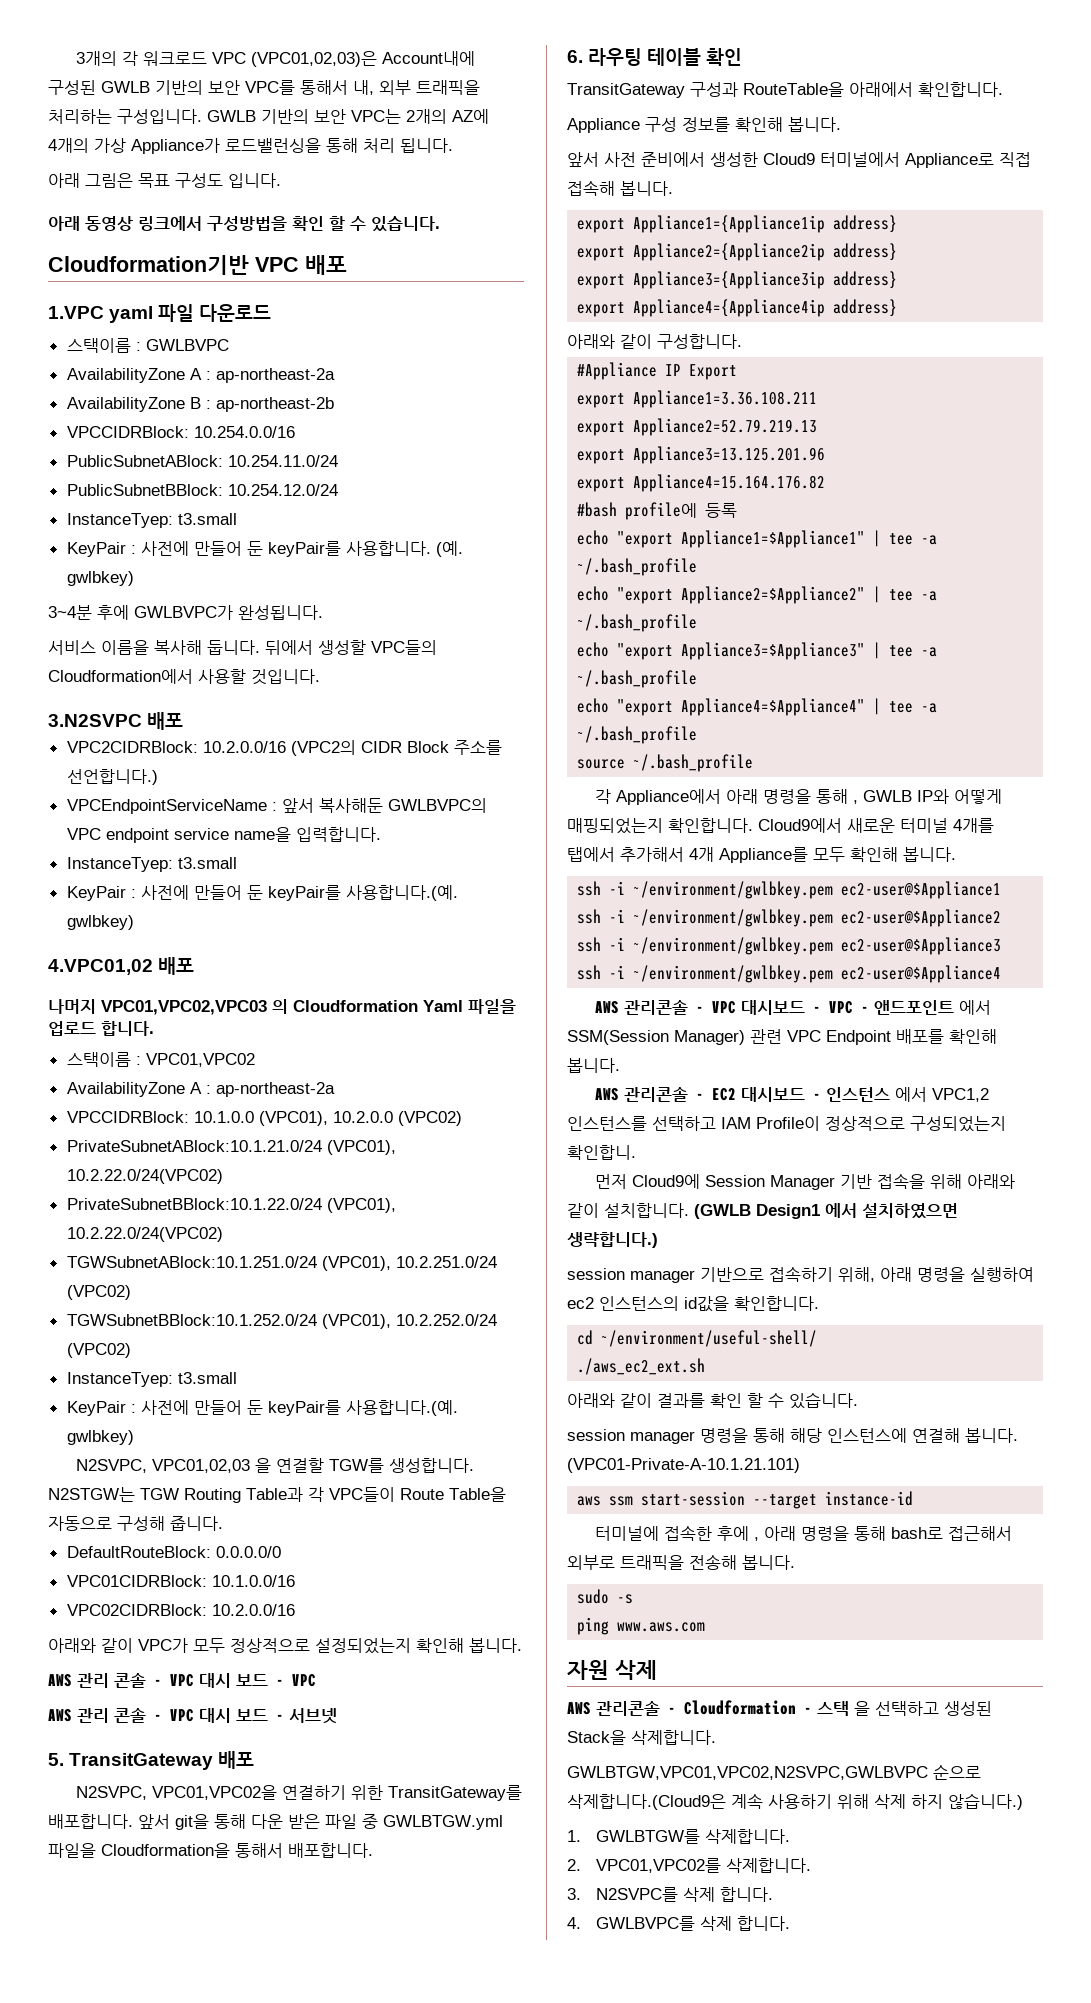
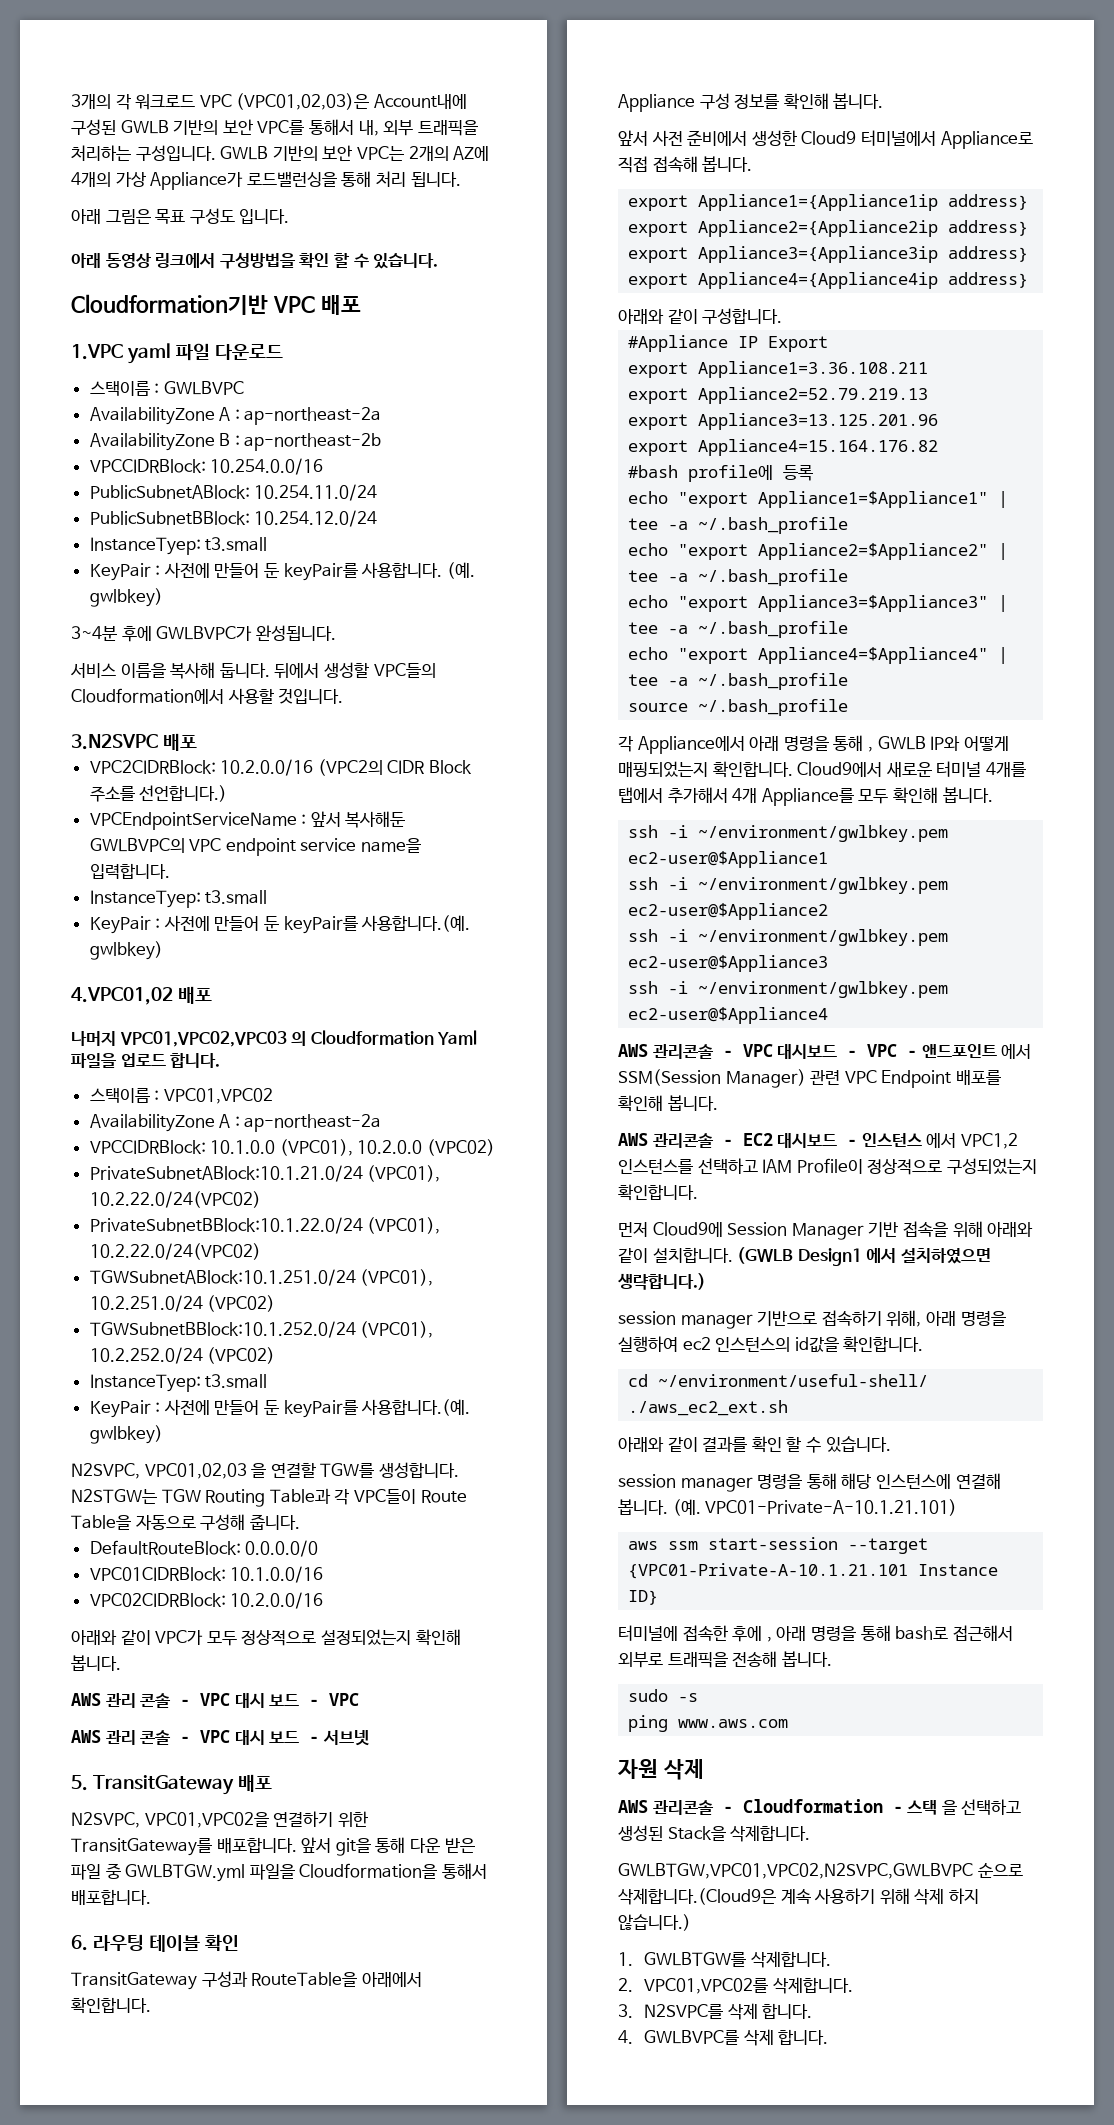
- AWS 관리콘솔 - EC2 대시보드 - 인스턴스 에서 VPC1,2 인스턴스를 선택하고 IAM Profile이 정상적으로 구성되었는지 확인합니.
+ AWS 관리콘솔 - EC2 대시보드 - 인스턴스 에서 VPC1,2 인스턴스를 선택하고 IAM Profile이 정상적으로 구성되었는지 확인합니다.
- (VPC01-Private-A-10.1.21.101)
+ (예. VPC01-Private-A-10.1.21.101)
- aws ssm start-session --target instance-id
+ aws ssm start-session --target {VPC01-Private-A-10.1.21.101 Instance ID}

